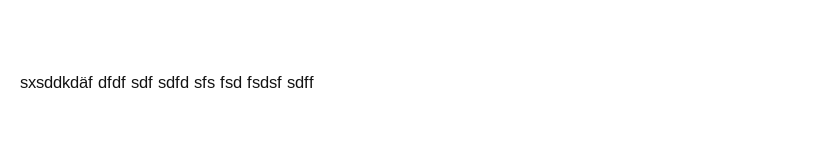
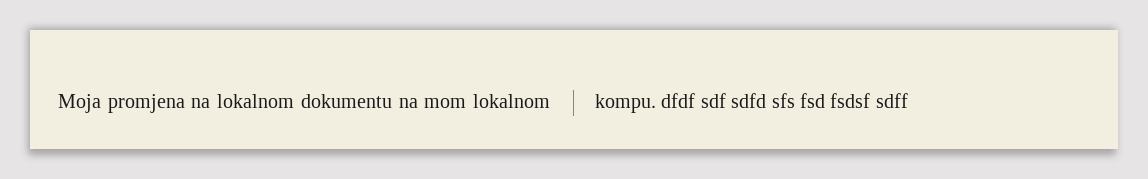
- sxsddkdäf dfdf sdf sdfd sfs fsd fsdsf sdff
+ Moja promjena na lokalnom dokumentu na mom lokalnom kompu. dfdf sdf sdfd sfs fsd fsdsf sdff

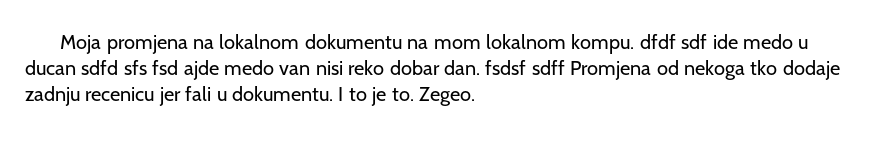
- Moja promjena na lokalnom dokumentu na mom lokalnom kompu. dfdf sdf sdfd sfs fsd fsdsf sdff
+ Moja promjena na lokalnom dokumentu na mom lokalnom kompu. dfdf sdf ide medo u ducan sdfd sfs fsd ajde medo van nisi reko dobar dan. fsdsf sdff Promjena od nekoga tko dodaje zadnju recenicu jer fali u dokumentu. I to je to. Zegeo.

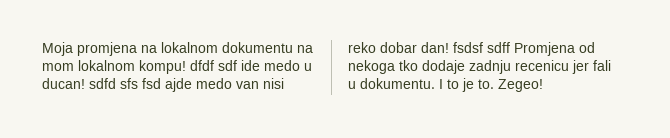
- Moja promjena na lokalnom dokumentu na mom lokalnom kompu. dfdf sdf ide medo u ducan sdfd sfs fsd ajde medo van nisi reko dobar dan. fsdsf sdff Promjena od nekoga tko dodaje zadnju recenicu jer fali u dokumentu.
+ Moja promjena na lokalnom dokumentu na mom lokalnom kompu! dfdf sdf ide medo u ducan! sdfd sfs fsd ajde medo van nisi reko dobar dan! fsdsf sdff Promjena od nekoga tko dodaje zadnju recenicu jer fali u dokumentu.
- Zegeo.
+ Zegeo!

